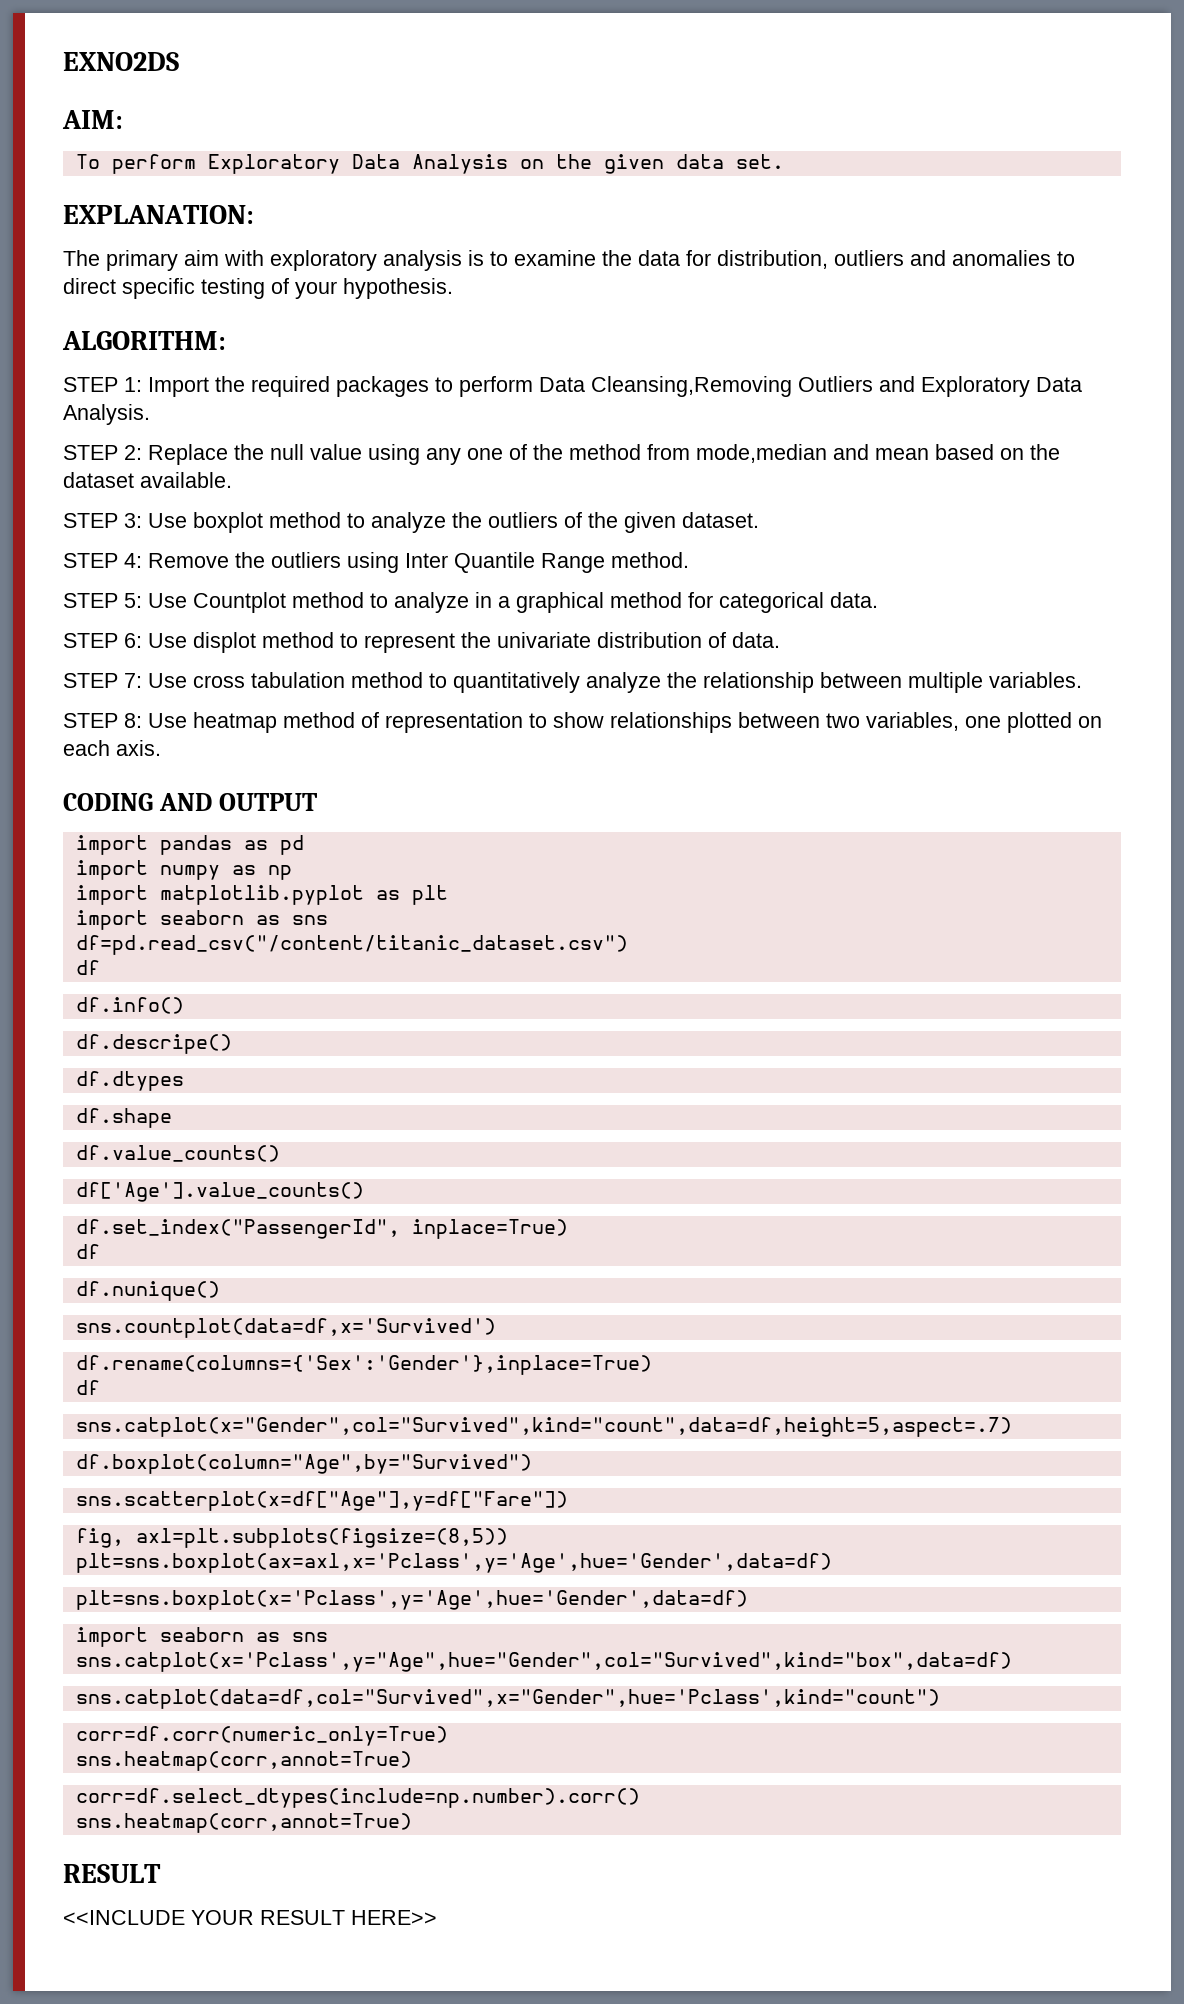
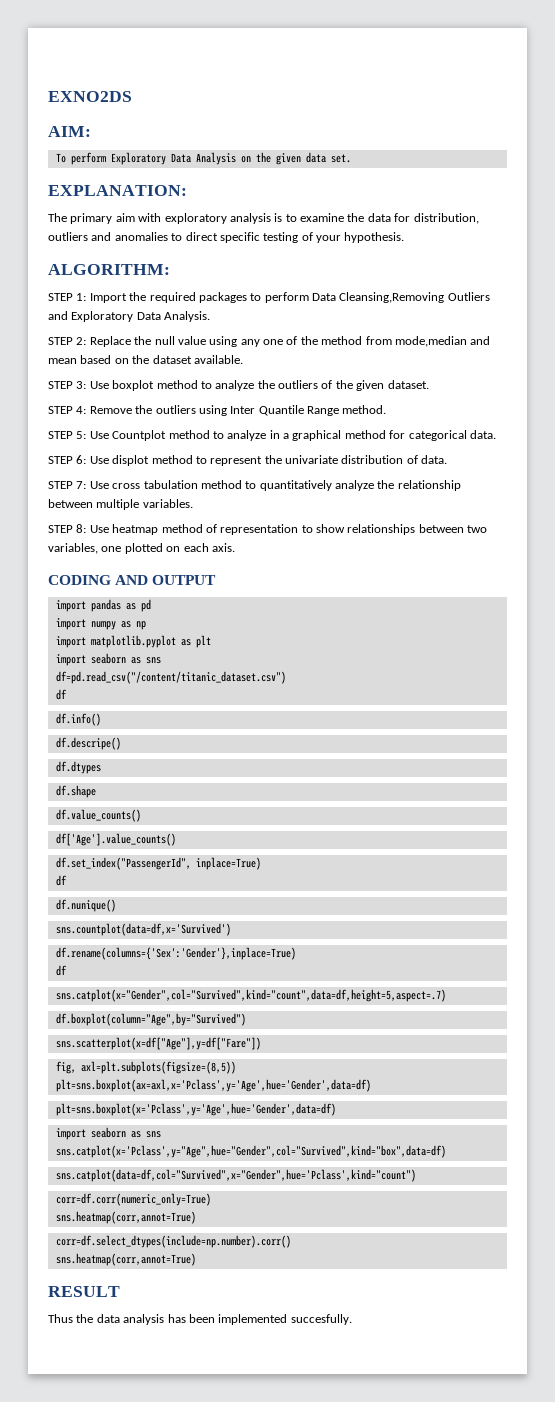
- <<INCLUDE YOUR RESULT HERE>>
+ Thus the data analysis has been implemented succesfully.

